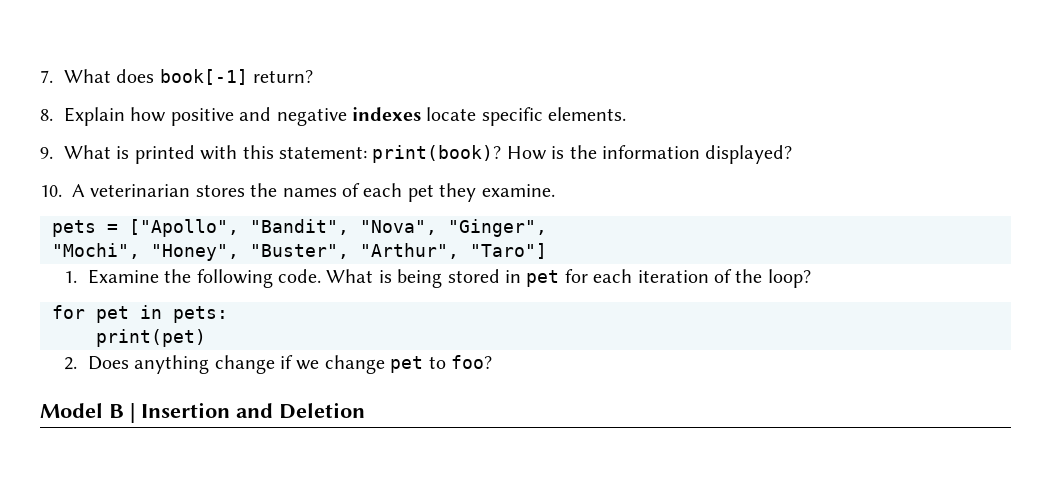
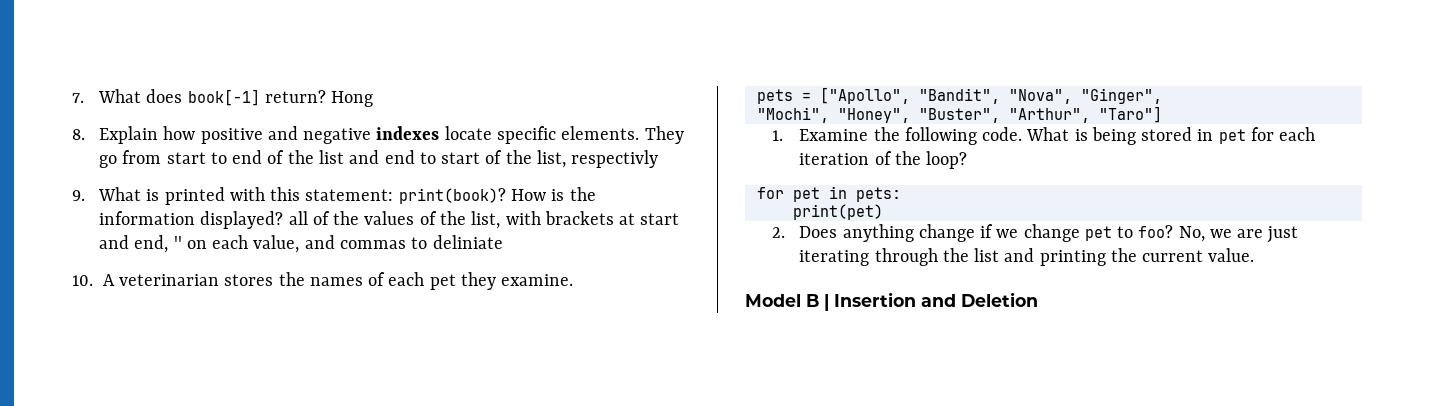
+ Hong
+ They go from start to end of the list and end to start of the list, respectivly
- How is the information displayed?
+ How is the information displayed? all of the values of the list, with brackets at start and end, '' on each value, and commas to deliniate
+ No, we are just iterating through the list and printing the current value.

